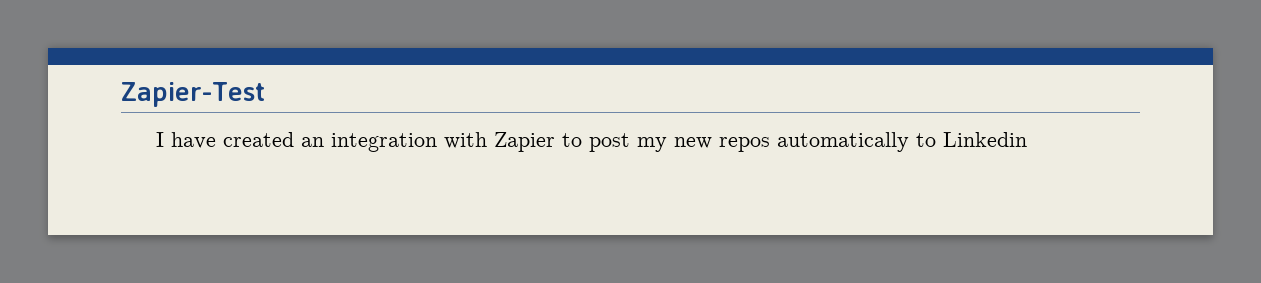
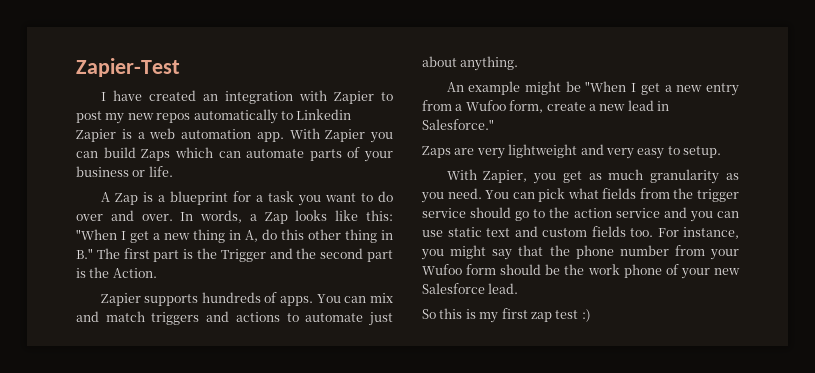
- I have created an integration with Zapier to post my new repos automatically to Linkedin
+ I have created an integration with Zapier to post my new repos automatically to Linkedin Zapier is a web automation app. With Zapier you can build Zaps which can automate parts of your business or life.
+ A Zap is a blueprint for a task you want to do over and over. In words, a Zap looks like this: "When I get a new thing in A, do this other thing in B." The first part is the Trigger and the second part is the Action.
+ Zapier supports hundreds of apps. You can mix and match triggers and actions to automate just about anything.
+ An example might be "When I get a new entry from a Wufoo form, create a new lead in Salesforce."
+ Zaps are very lightweight and very easy to setup.
+ With Zapier, you get as much granularity as you need. You can pick what fields from the trigger service should go to the action service and you can use static text and custom fields too. For instance, you might say that the phone number from your Wufoo form should be the work phone of your new Salesforce lead.
+ So this is my first zap test :)

